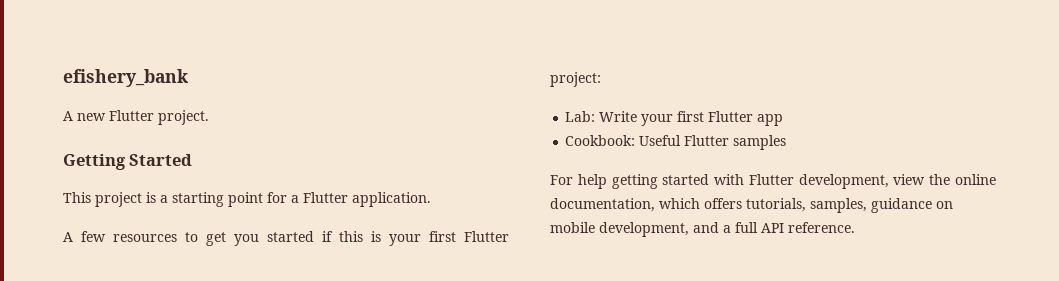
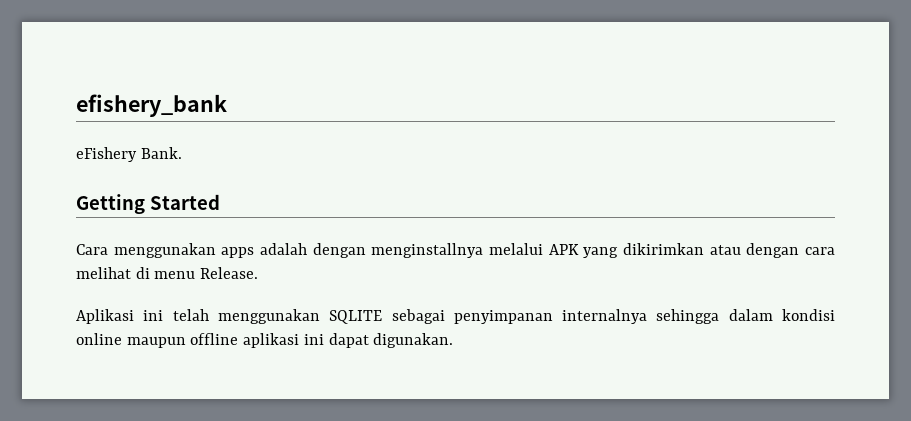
- A new Flutter project.
+ eFishery Bank.
  Getting Started
- This project is a starting point for a Flutter application.
- A few resources to get you started if this is your first Flutter project:
- Lab: Write your first Flutter app
- Cookbook: Useful Flutter samples
- For help getting started with Flutter development, view the online documentation, which offers tutorials, samples, guidance on mobile development, and a full API reference.
+ Cara menggunakan apps adalah dengan menginstallnya melalui APK yang dikirimkan atau dengan cara melihat di menu Release.
+ Aplikasi ini telah menggunakan SQLITE sebagai penyimpanan internalnya sehingga dalam kondisi online maupun offline aplikasi ini dapat digunakan.

